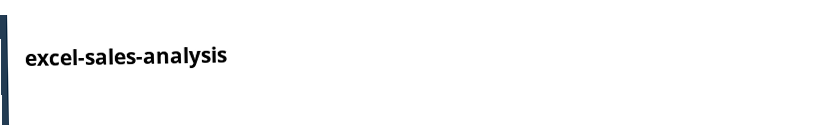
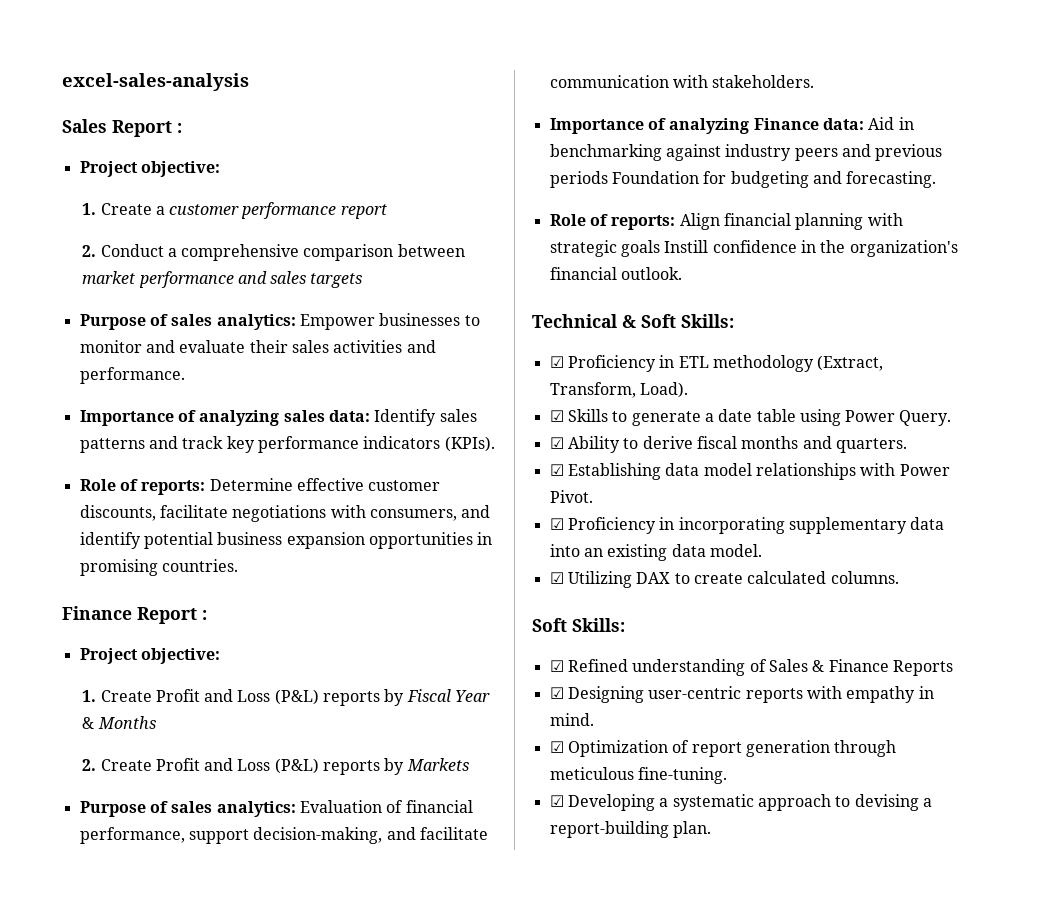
+ Sales Report :
+ Project objective:
+ 1. Create a customer performance report
+ 2. Conduct a comprehensive comparison between market performance and sales targets
+ Purpose of sales analytics: Empower businesses to monitor and evaluate their sales activities and performance.
+ Importance of analyzing sales data: Identify sales patterns and track key performance indicators (KPIs).
+ Role of reports: Determine effective customer discounts, facilitate negotiations with consumers, and identify potential business expansion opportunities in promising countries.
+ Finance Report :
+ Project objective:
+ 1. Create Profit and Loss (P&L) reports by Fiscal Year & Months
+ 2. Create Profit and Loss (P&L) reports by Markets
+ Purpose of sales analytics: Evaluation of financial performance, support decision-making, and facilitate communication with stakeholders.
+ Importance of analyzing Finance data: Aid in benchmarking against industry peers and previous periods Foundation for budgeting and forecasting.
+ Role of reports: Align financial planning with strategic goals Instill confidence in the organization's financial outlook.
+ Technical & Soft Skills:
+ ☑ Proficiency in ETL methodology (Extract, Transform, Load).
+ ☑ Skills to generate a date table using Power Query.
+ ☑ Ability to derive fiscal months and quarters.
+ ☑ Establishing data model relationships with Power Pivot.
+ ☑ Proficiency in incorporating supplementary data into an existing data model.
+ ☑ Utilizing DAX to create calculated columns.
+ Soft Skills:
+ ☑ Refined understanding of Sales & Finance Reports
+ ☑ Designing user-centric reports with empathy in mind.
+ ☑ Optimization of report generation through meticulous fine-tuning.
+ ☑ Developing a systematic approach to devising a report-building plan.

